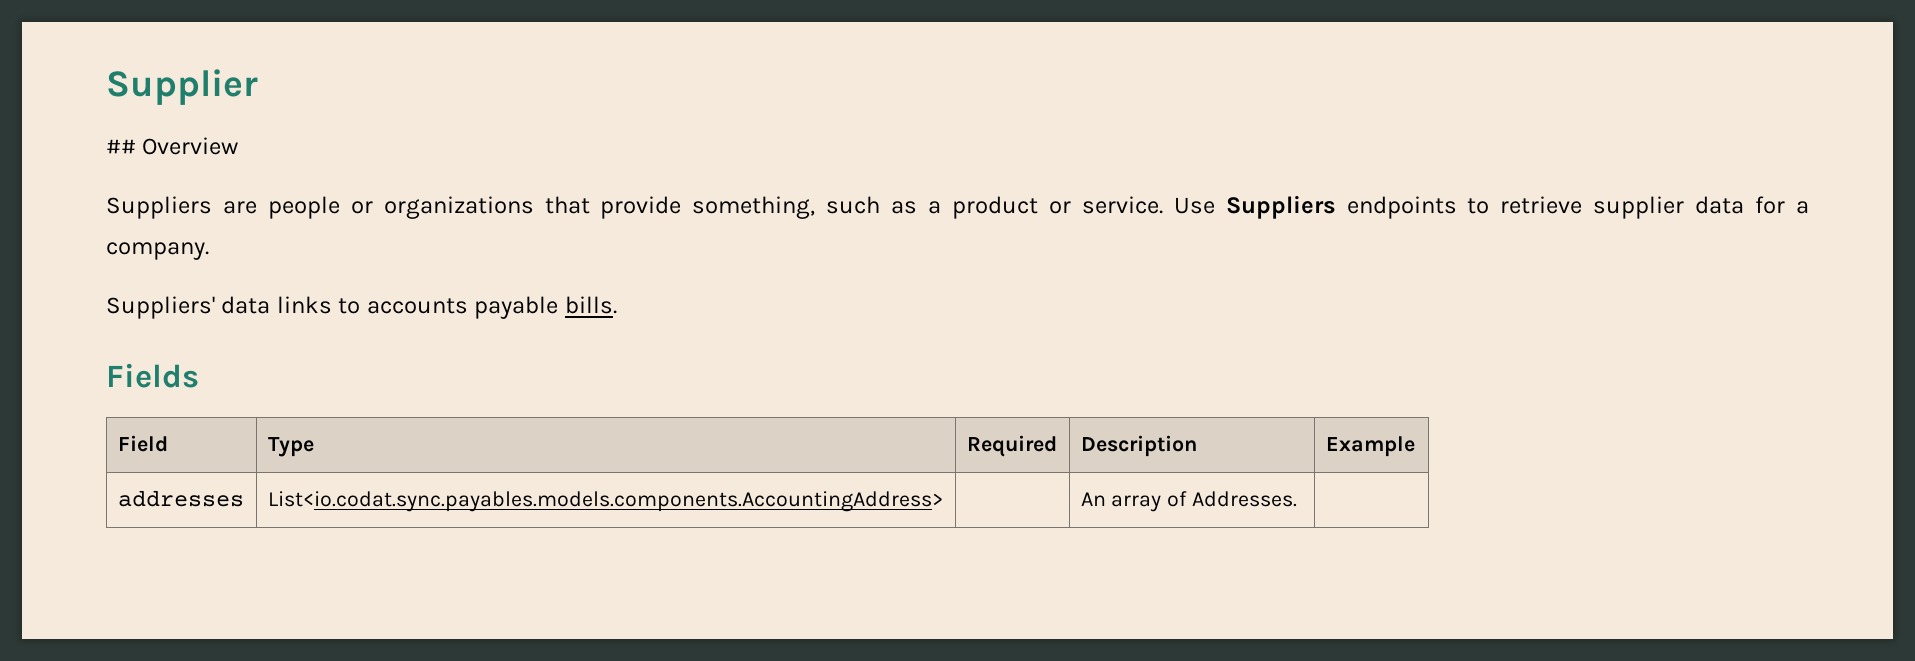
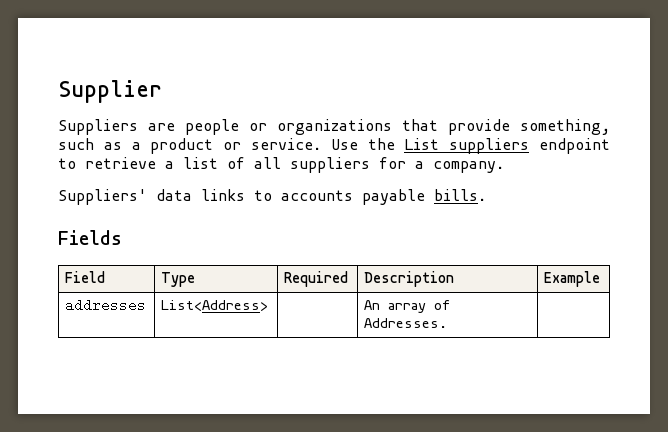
- ## Overview
- Use Suppliers endpoints to retrieve supplier data for a company.
+ Use the List suppliers endpoint to retrieve a list of all suppliers for a company.
- addresses | List<io.codat.sync.payables.models.components.AccountingAddress> | | An array of Addresses. |
+ addresses | List<Address> | | An array of Addresses. |

